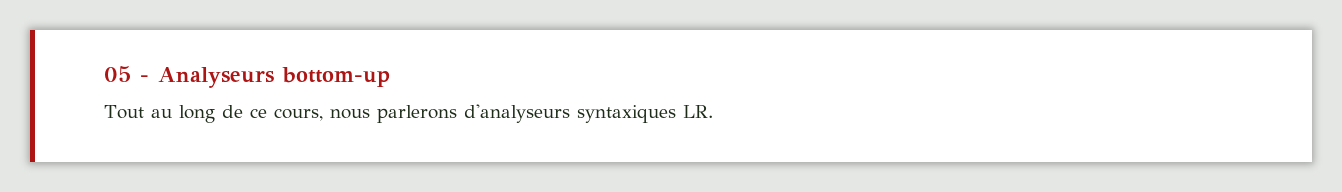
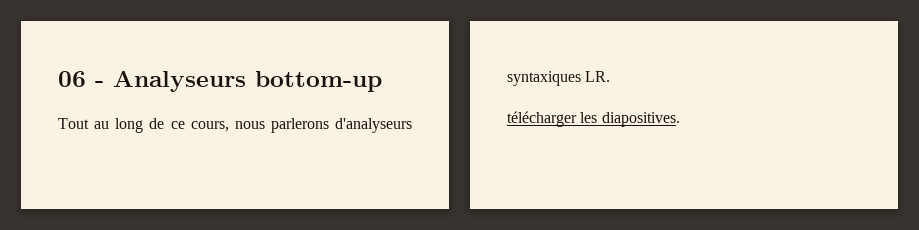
- 05 - Analyseurs bottom-up
+ 06 - Analyseurs bottom-up
+ télécharger les diapositives.

